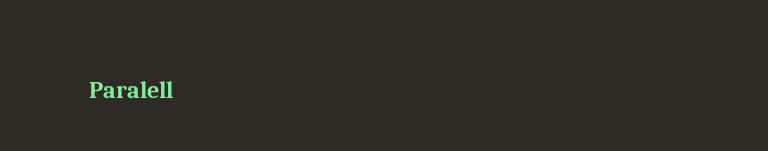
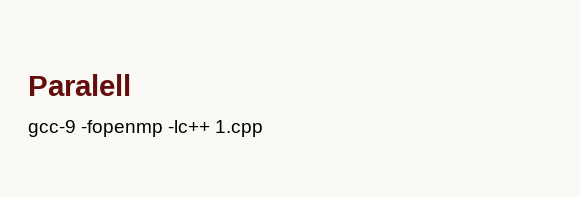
+ gcc-9 -fopenmp -lc++ 1.cpp

